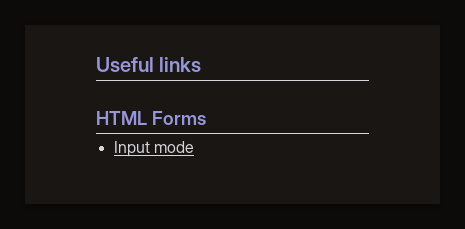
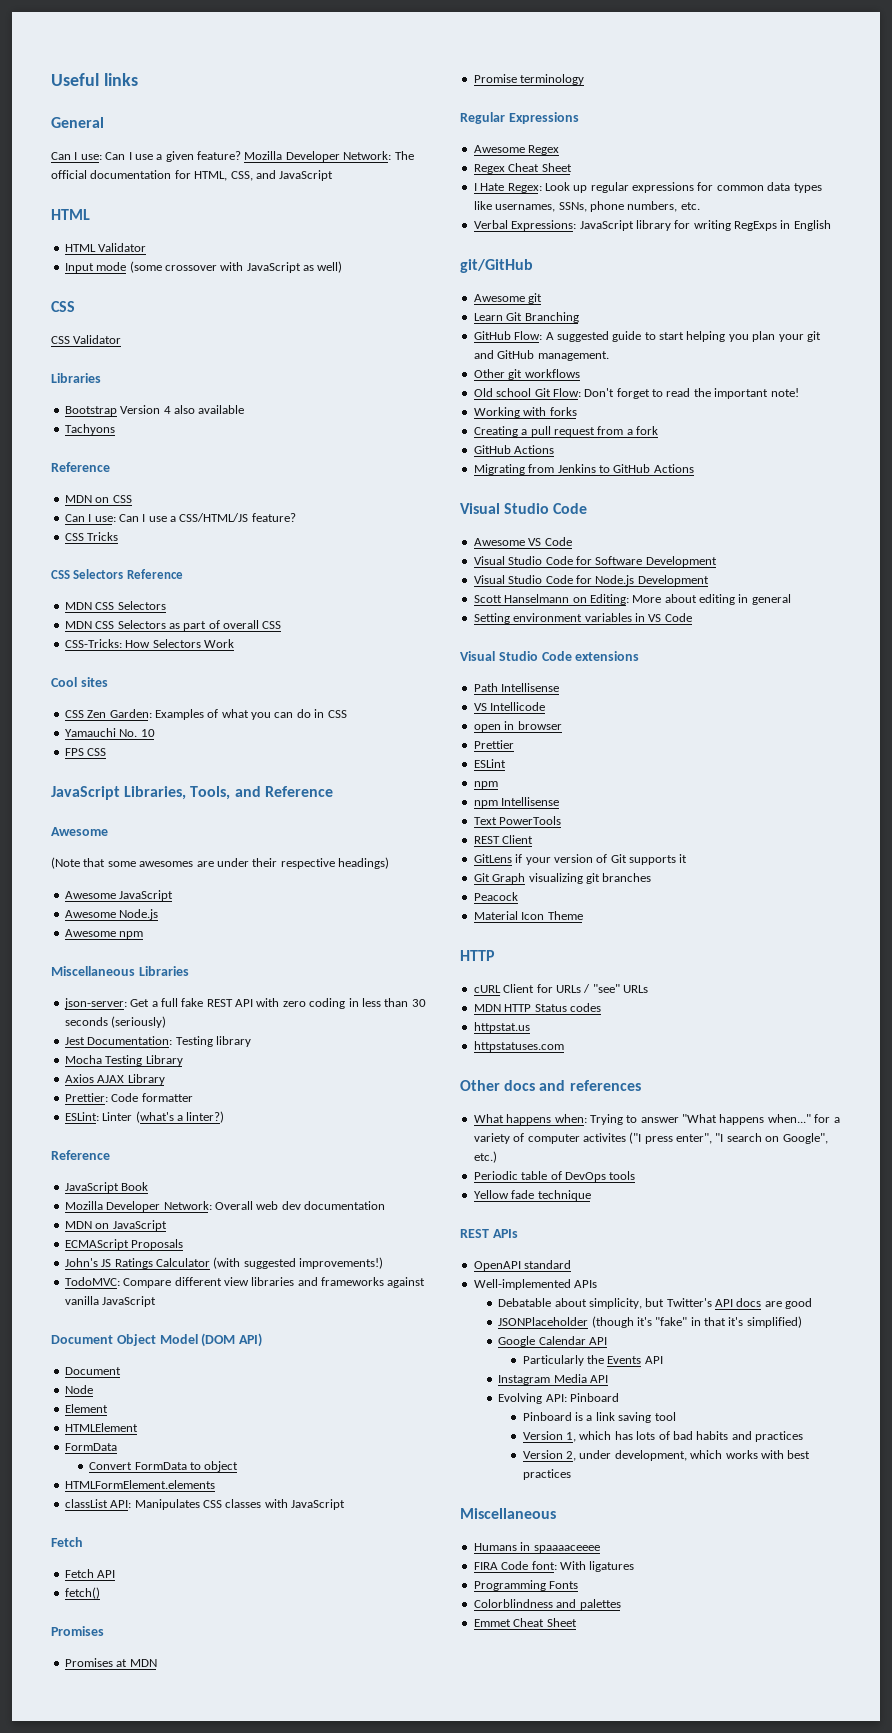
- HTML Forms
+ General
+ Can I use: Can I use a given feature? Mozilla Developer Network: The official documentation for HTML, CSS, and JavaScript
+ HTML
+ HTML Validator
- Input mode
+ Input mode (some crossover with JavaScript as well)
+ CSS
+ CSS Validator
+ Libraries
+ Bootstrap Version 4 also available
+ Tachyons
+ Reference
+ MDN on CSS
+ Can I use: Can I use a CSS/HTML/JS feature?
+ CSS Tricks
+ CSS Selectors Reference
+ MDN CSS Selectors
+ MDN CSS Selectors as part of overall CSS
+ CSS-Tricks: How Selectors Work
+ Cool sites
+ CSS Zen Garden: Examples of what you can do in CSS
+ Yamauchi No. 10
+ FPS CSS
+ JavaScript Libraries, Tools, and Reference
+ Awesome
+ (Note that some awesomes are under their respective headings)
+ Awesome JavaScript
+ Awesome Node.js
+ Awesome npm
+ Miscellaneous Libraries
+ json-server: Get a full fake REST API with zero coding in less than 30 seconds (seriously)
+ Jest Documentation: Testing library
+ Mocha Testing Library
+ Axios AJAX Library
+ Prettier: Code formatter
+ ESLint: Linter (what's a linter?)
+ Reference
+ JavaScript Book
+ Mozilla Developer Network: Overall web dev documentation
+ MDN on JavaScript
+ ECMAScript Proposals
+ John's JS Ratings Calculator (with suggested improvements!)
+ TodoMVC: Compare different view libraries and frameworks against vanilla JavaScript
+ Document Object Model (DOM API)
+ Document
+ Node
+ Element
+ HTMLElement
+ FormData
+ Convert FormData to object
+ HTMLFormElement.elements
+ classList API: Manipulates CSS classes with JavaScript
+ Fetch
+ Fetch API
+ fetch()
+ Promises
+ Promises at MDN
+ Promise terminology
+ Regular Expressions
+ Awesome Regex
+ Regex Cheat Sheet
+ I Hate Regex: Look up regular expressions for common data types like usernames, SSNs, phone numbers, etc.
+ Verbal Expressions: JavaScript library for writing RegExps in English
+ git/GitHub
+ Awesome git
+ Learn Git Branching
+ GitHub Flow: A suggested guide to start helping you plan your git and GitHub management.
+ Other git workflows
+ Old school Git Flow: Don't forget to read the important note!
+ Working with forks
+ Creating a pull request from a fork
+ GitHub Actions
+ Migrating from Jenkins to GitHub Actions
+ Visual Studio Code
+ Awesome VS Code
+ Visual Studio Code for Software Development
+ Visual Studio Code for Node.js Development
+ Scott Hanselmann on Editing: More about editing in general
+ Setting environment variables in VS Code
+ Visual Studio Code extensions
+ Path Intellisense
+ VS Intellicode
+ open in browser
+ Prettier
+ ESLint
+ npm
+ npm Intellisense
+ Text PowerTools
+ REST Client
+ GitLens if your version of Git supports it
+ Git Graph visualizing git branches
+ Peacock
+ Material Icon Theme
+ HTTP
+ cURL Client for URLs / "see" URLs
+ MDN HTTP Status codes
+ httpstat.us
+ httpstatuses.com
+ Other docs and references
+ What happens when: Trying to answer "What happens when..." for a variety of computer activites ("I press enter", "I search on Google", etc.)
+ Periodic table of DevOps tools
+ Yellow fade technique
+ REST APIs
+ OpenAPI standard
+ Well-implemented APIs
+ Debatable about simplicity, but Twitter's API docs are good
+ JSONPlaceholder (though it's "fake" in that it's simplified)
+ Google Calendar API
+ Particularly the Events API
+ Instagram Media API
+ Evolving API: Pinboard
+ Pinboard is a link saving tool
+ Version 1, which has lots of bad habits and practices
+ Version 2, under development, which works with best practices
+ Miscellaneous
+ Humans in spaaaaceeee
+ FIRA Code font: With ligatures
+ Programming Fonts
+ Colorblindness and palettes
+ Emmet Cheat Sheet

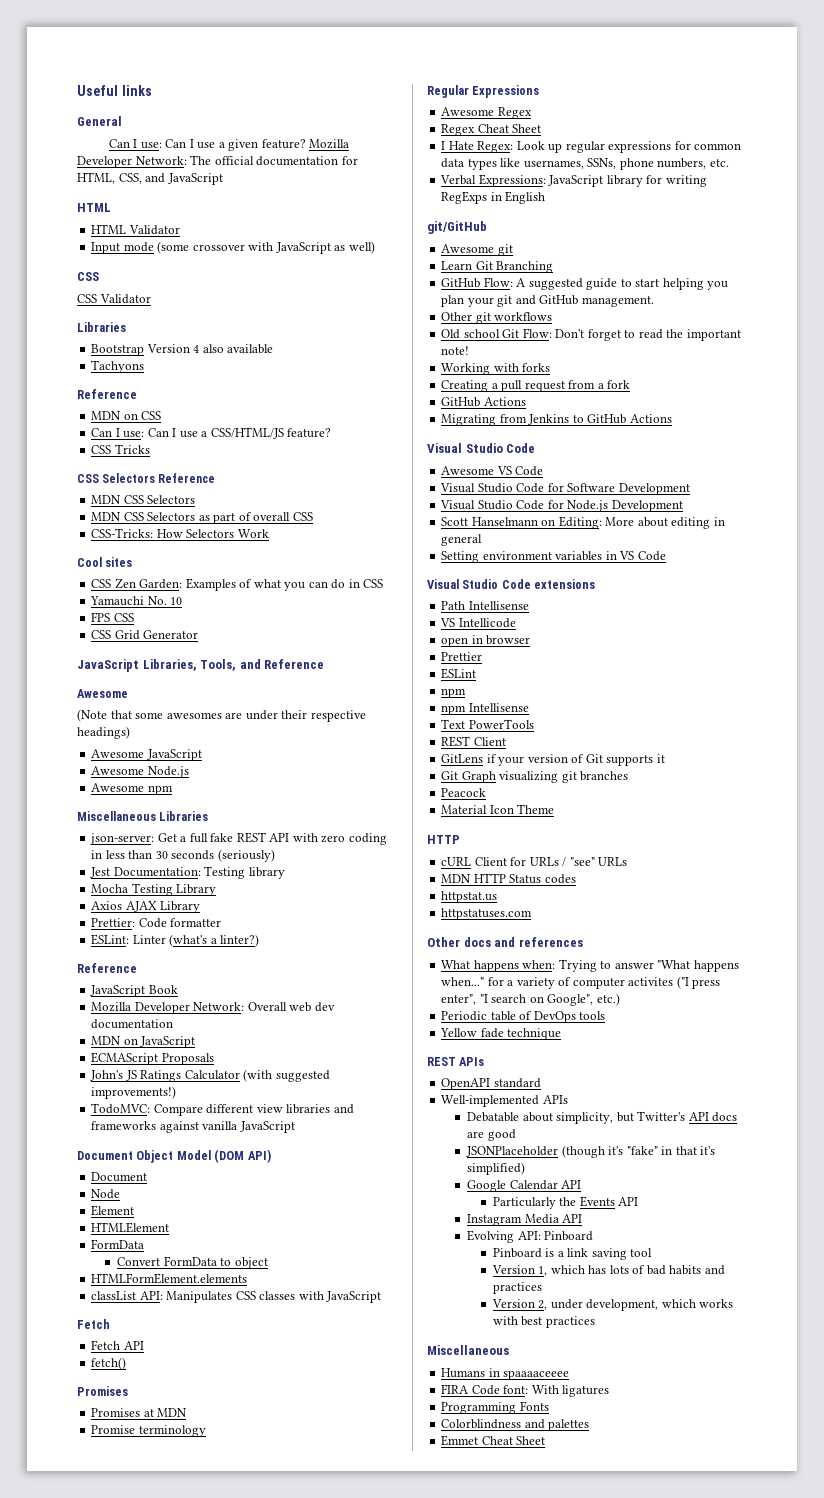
+ CSS Grid Generator

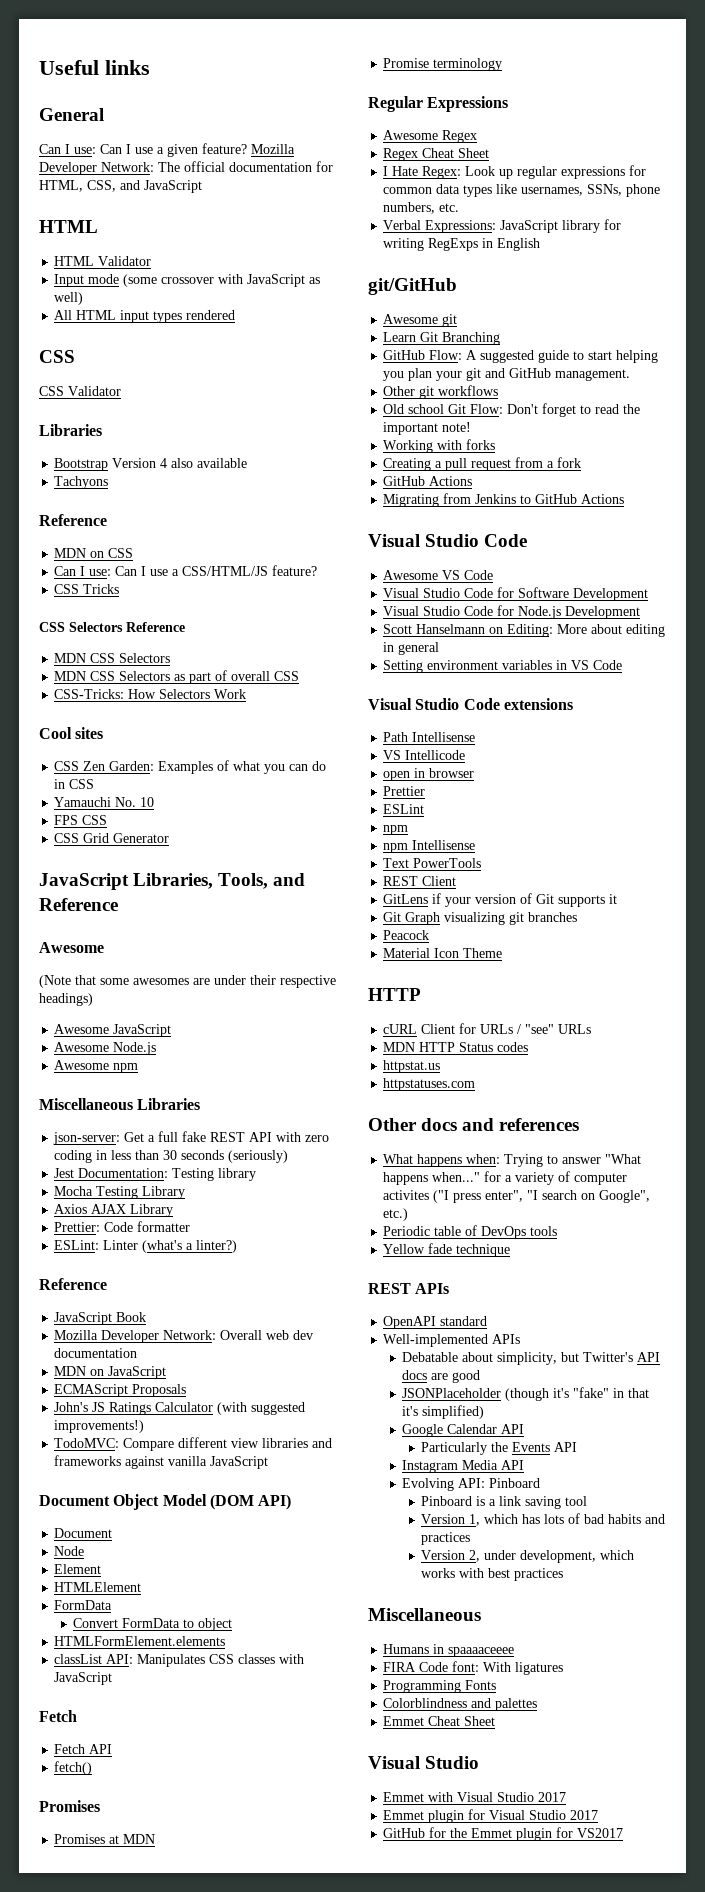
+ All HTML input types rendered
  Emmet Cheat Sheet
+ Visual Studio
+ Emmet with Visual Studio 2017
+ Emmet plugin for Visual Studio 2017
+ GitHub for the Emmet plugin for VS2017

